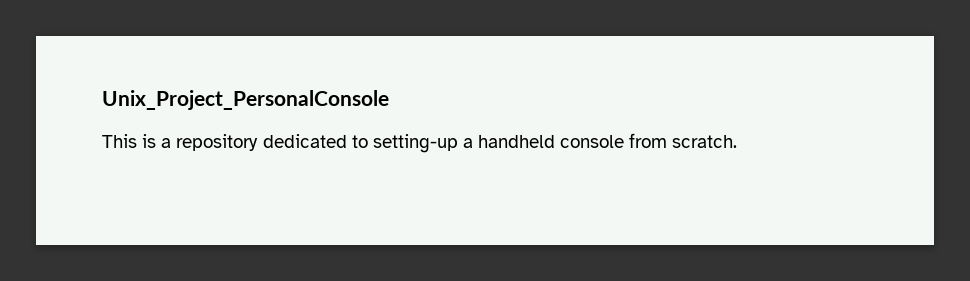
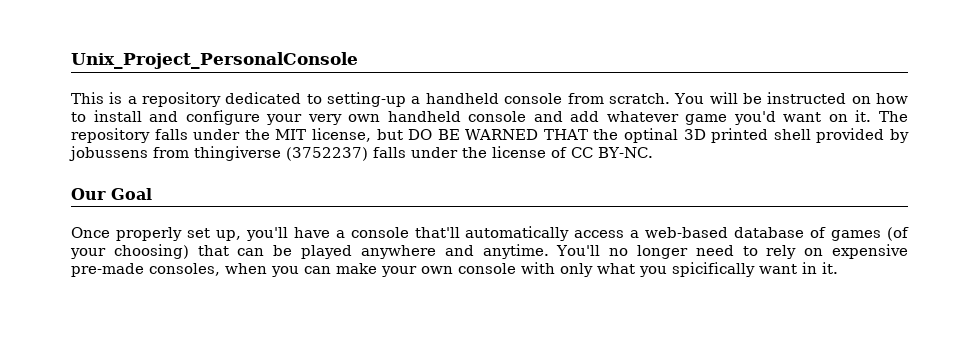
+ You will be instructed on how to install and configure your very own handheld console and add whatever game you'd want on it. The repository falls under the MIT license, but DO BE WARNED THAT the optinal 3D printed shell provided by jobussens from thingiverse (3752237) falls under the license of CC BY-NC.
+ Our Goal
+ Once properly set up, you'll have a console that'll automatically access a web-based database of games (of your choosing) that can be played anywhere and anytime. You'll no longer need to rely on expensive pre-made consoles, when you can make your own console with only what you spicifically want in it.

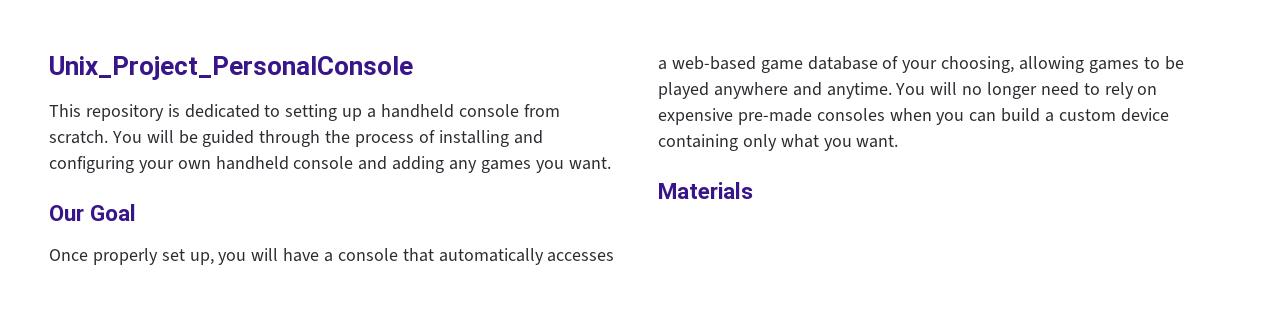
- This is a repository dedicated to setting-up a handheld console from scratch.
+ This repository is dedicated to setting up a handheld console from scratch.
- You will be instructed on how to install and configure your very own handheld console and add whatever game you'd want on it. The repository falls under the MIT license, but DO BE WARNED THAT the optinal 3D printed shell provided by jobussens from thingiverse (3752237) falls under the license of CC BY-NC.
+ You will be guided through the process of installing and configuring your own handheld console and adding any games you want.
- Once properly set up, you'll have a console that'll automatically access a web-based database of games (of your choosing) that can be played anywhere and anytime.
+ Once properly set up, you will have a console that automatically accesses a web-based game database of your choosing, allowing games to be played anywhere and anytime.
- You'll no longer need to rely on expensive pre-made consoles, when you can make your own console with only what you spicifically want in it.
+ You will no longer need to rely on expensive pre-made consoles when you can build a custom device containing only what you want.
+ Materials

